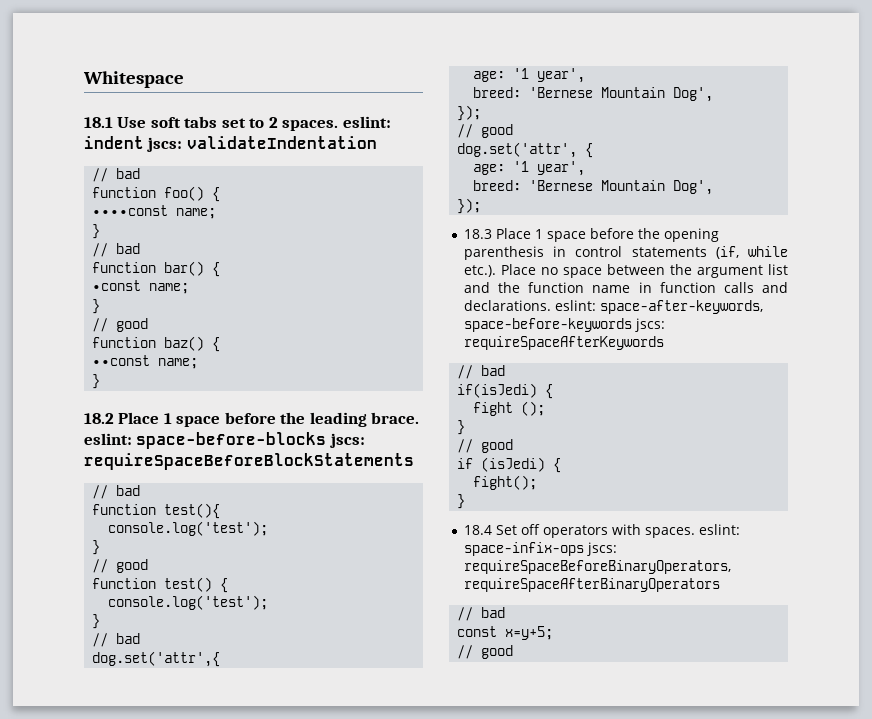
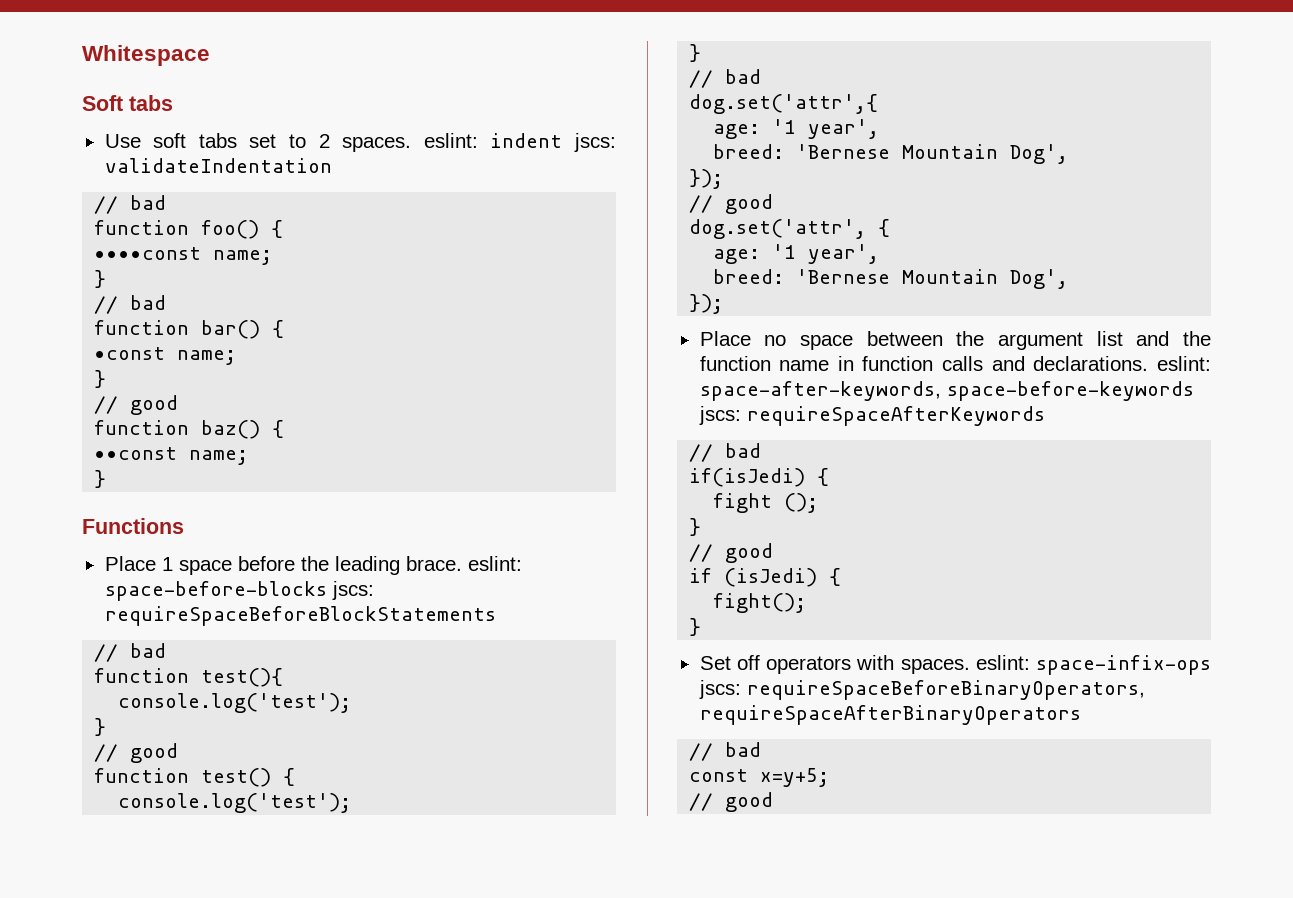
- 18.1 Use soft tabs set to 2 spaces. eslint: indent jscs: validateIndentation
+ Soft tabs
+ Use soft tabs set to 2 spaces. eslint: indent jscs: validateIndentation
- 18.2 Place 1 space before the leading brace. eslint: space-before-blocks jscs: requireSpaceBeforeBlockStatements
+ Functions
+ Place 1 space before the leading brace. eslint: space-before-blocks jscs: requireSpaceBeforeBlockStatements
- 18.3 Place 1 space before the opening parenthesis in control statements (if, while etc.). Place no space between the argument list and the function name in function calls and declarations. eslint: space-after-keywords, space-before-keywords jscs: requireSpaceAfterKeywords
+ Place no space between the argument list and the function name in function calls and declarations. eslint: space-after-keywords, space-before-keywords jscs: requireSpaceAfterKeywords
- 18.4 Set off operators with spaces. eslint: space-infix-ops jscs: requireSpaceBeforeBinaryOperators, requireSpaceAfterBinaryOperators
+ Set off operators with spaces. eslint: space-infix-ops jscs: requireSpaceBeforeBinaryOperators, requireSpaceAfterBinaryOperators

